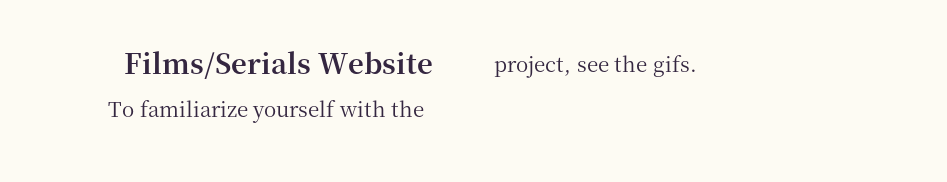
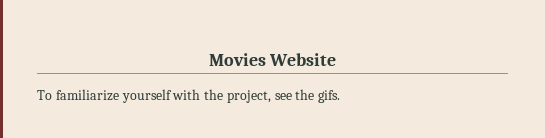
- Films/Serials Website
+ Movies Website

